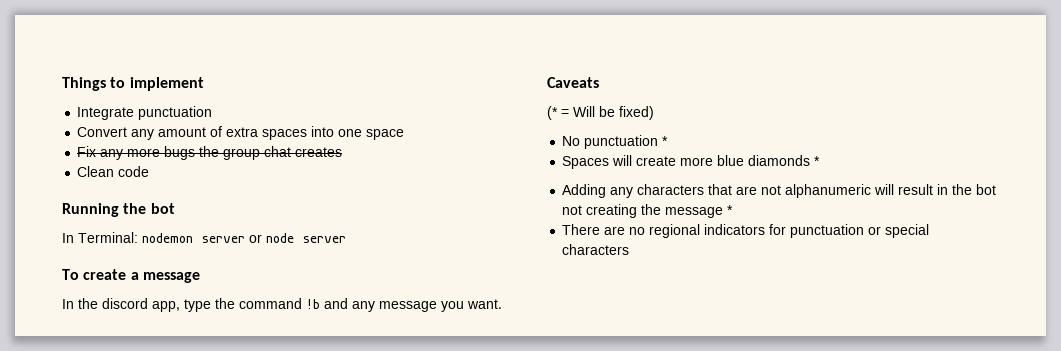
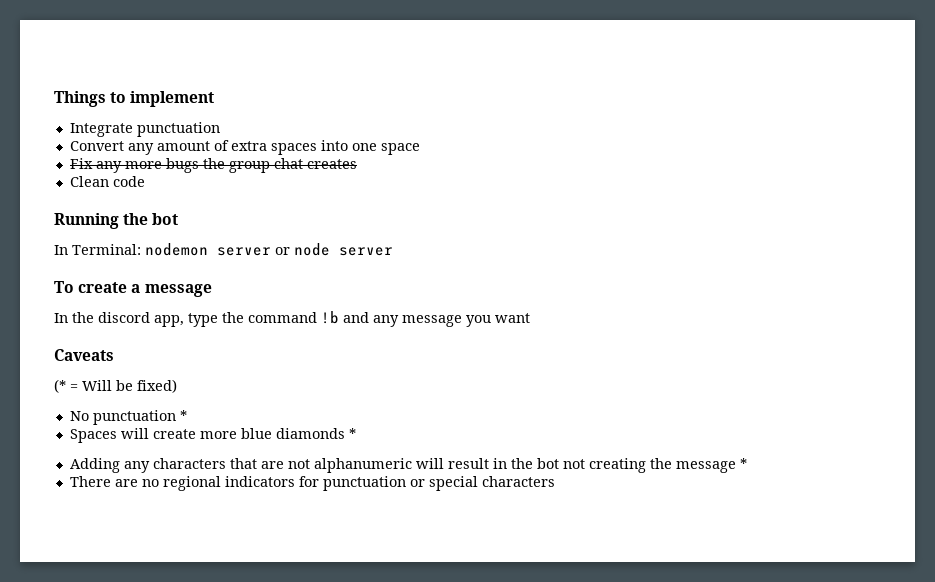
- In the discord app, type the command !b and any message you want.
+ In the discord app, type the command !b and any message you want

